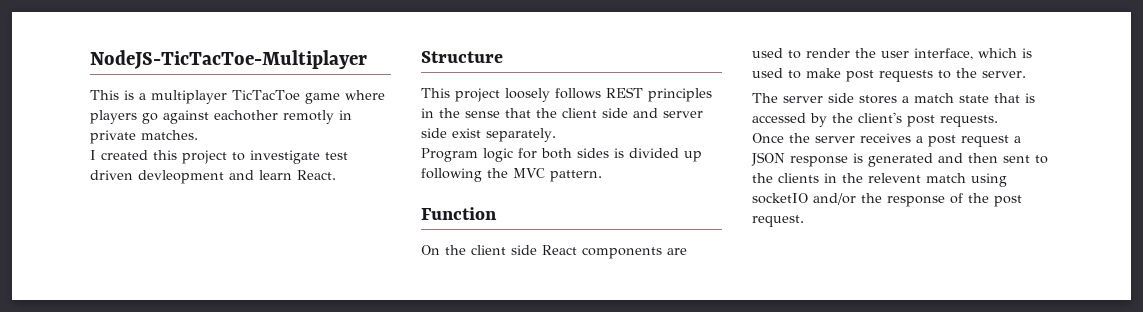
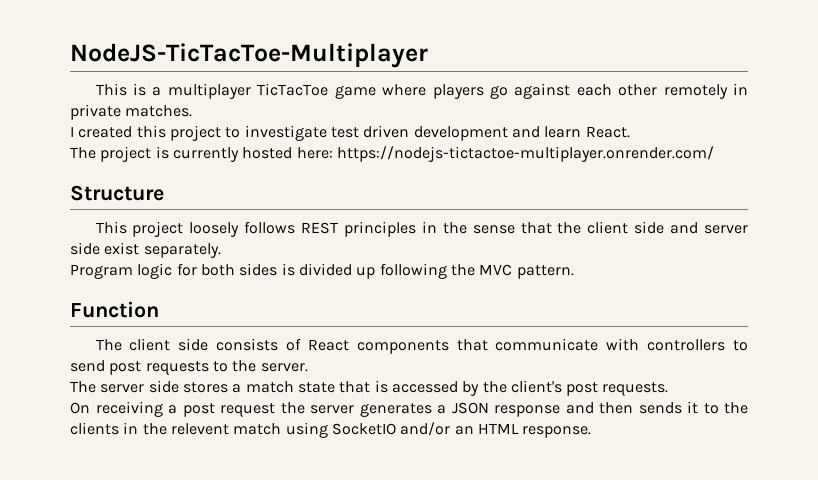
- This is a multiplayer TicTacToe game where players go against eachother remotly in private matches.
+ This is a multiplayer TicTacToe game where players go against each other remotely in private matches.
- I created this project to investigate test driven devleopment and learn React.
+ I created this project to investigate test driven development and learn React.
+ The project is currently hosted here: https://nodejs-tictactoe-multiplayer.onrender.com/
- On the client side React components are used to render the user interface, which is used to make post requests to the server.
+ The client side consists of React components that communicate with controllers to send post requests to the server.
- Once the server receives a post request a JSON response is generated and then sent to the clients in the relevent match using socketIO and/or the response of the post request.
+ On receiving a post request the server generates a JSON response and then sends it to the clients in the relevent match using SocketIO and/or an HTML response.

